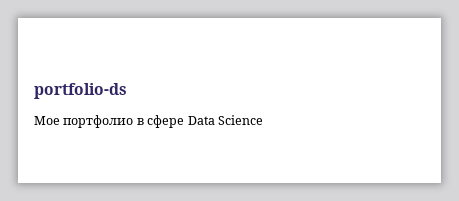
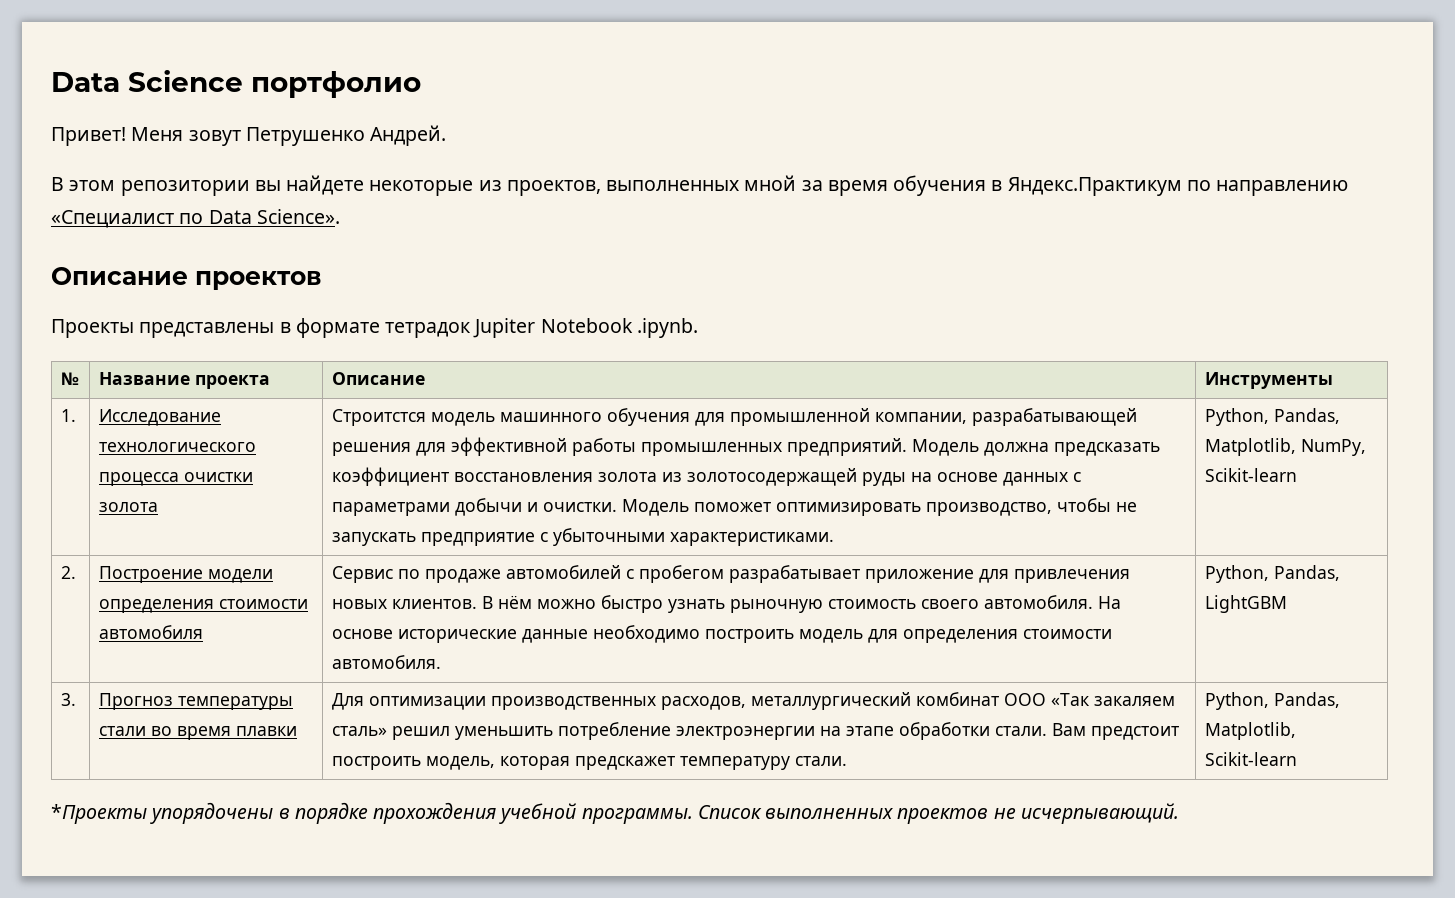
- portfolio-ds
- Мое портфолио в сфере Data Science
+ Data Science портфолио
+ Привет! Меня зовут Петрушенко Андрей.
+ В этом репозитории вы найдете некоторые из проектов, выполненных мной за время обучения в Яндекс.Практикум по направлению «Специалист по Data Science».
+ Описание проектов
+ Проекты представлены в формате тетрадок Jupiter Notebook .ipynb.
+ № | Название проекта | Описание | Инструменты
+ 1. | Исследование технологического процесса очистки золота | Строитстся модель машинного обучения для промышленной компании, разрабатывающей решения для эффективной работы промышленных предприятий. Модель должна предсказать коэффициент восстановления золота из золотосодержащей руды на основе данных с параметрами добычи и очистки. Модель поможет оптимизировать производство, чтобы не запускать предприятие с убыточными характеристиками. | Python, Pandas, Matplotlib, NumPy, Scikit-learn
+ 2. | Построение модели определения стоимости автомобиля | Сервис по продаже автомобилей с пробегом разрабатывает приложение для привлечения новых клиентов. В нём можно быстро узнать рыночную стоимость своего автомобиля. На основе исторические данные необходимо построить модель для определения стоимости автомобиля. | Python, Pandas, LightGBM
+ 3. | Прогноз температуры стали во время плавки | Для оптимизации производственных расходов, металлургический комбинат ООО «Так закаляем сталь» решил уменьшить потребление электроэнергии на этапе обработки стали. Вам предстоит построить модель, которая предскажет температуру стали. | Python, Pandas, Matplotlib, Scikit-learn
+ *Проекты упорядочены в порядке прохождения учебной программы. Список выполненных проектов не исчерпывающий.

